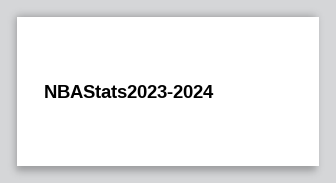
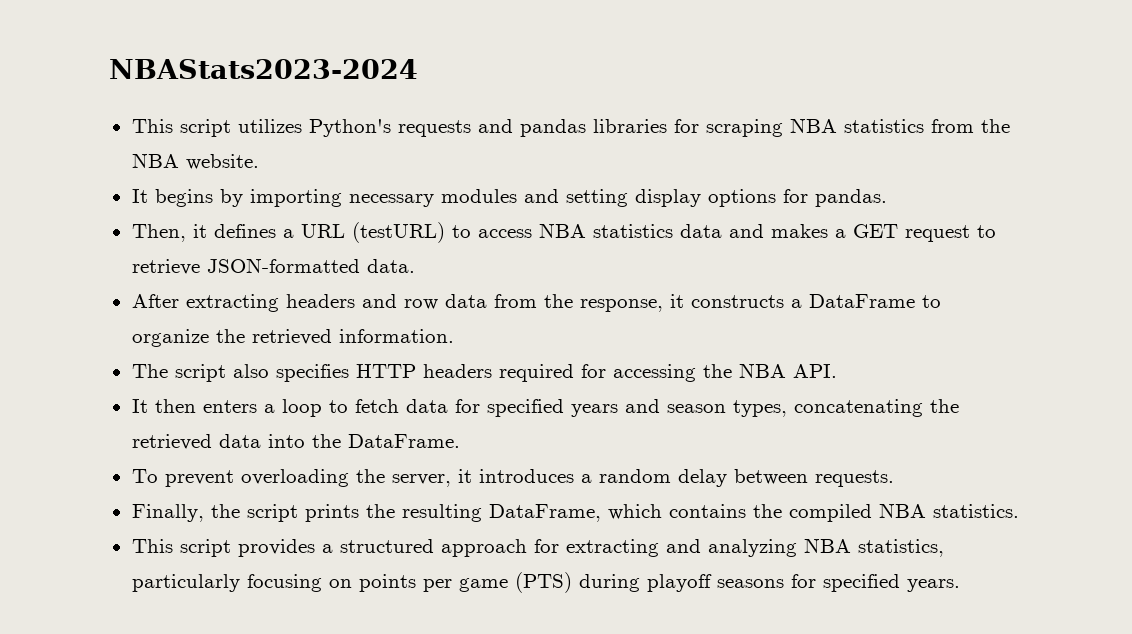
+ This script utilizes Python's requests and pandas libraries for scraping NBA statistics from the NBA website.
+ It begins by importing necessary modules and setting display options for pandas.
+ Then, it defines a URL (testURL) to access NBA statistics data and makes a GET request to retrieve JSON-formatted data.
+ After extracting headers and row data from the response, it constructs a DataFrame to organize the retrieved information.
+ The script also specifies HTTP headers required for accessing the NBA API.
+ It then enters a loop to fetch data for specified years and season types, concatenating the retrieved data into the DataFrame.
+ To prevent overloading the server, it introduces a random delay between requests.
+ Finally, the script prints the resulting DataFrame, which contains the compiled NBA statistics.
+ This script provides a structured approach for extracting and analyzing NBA statistics, particularly focusing on points per game (PTS) during playoff seasons for specified years.

